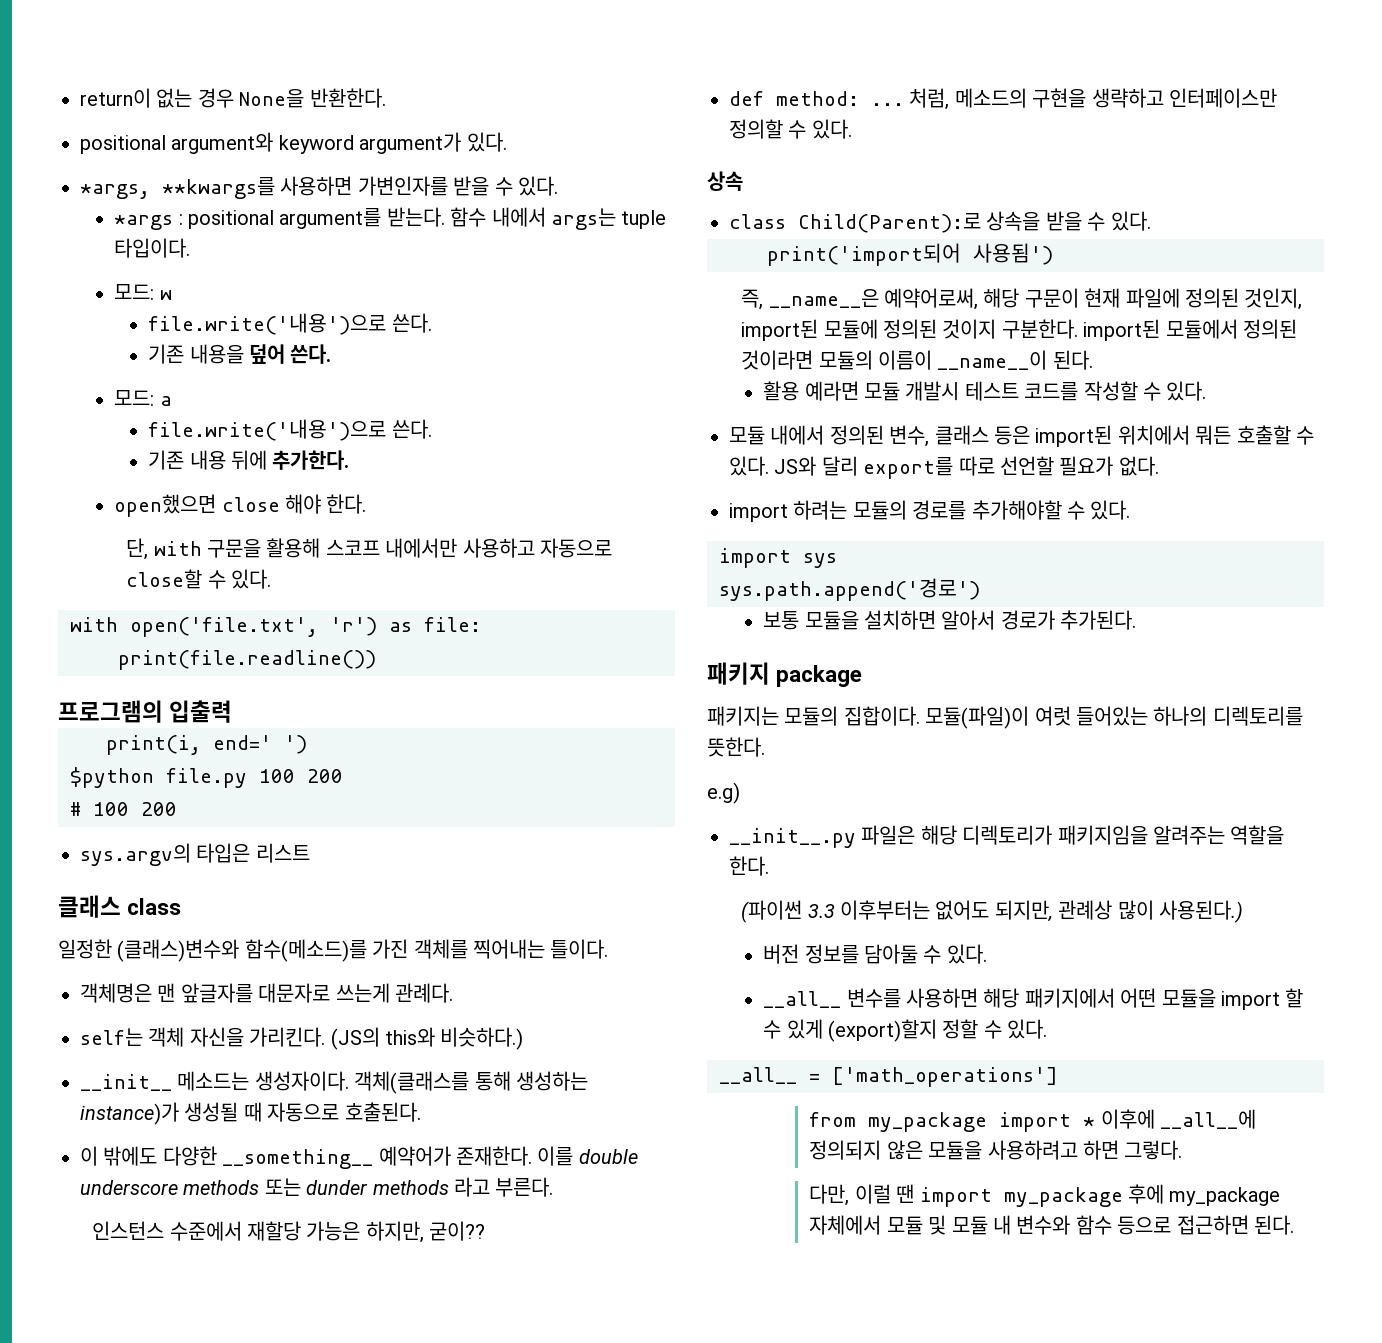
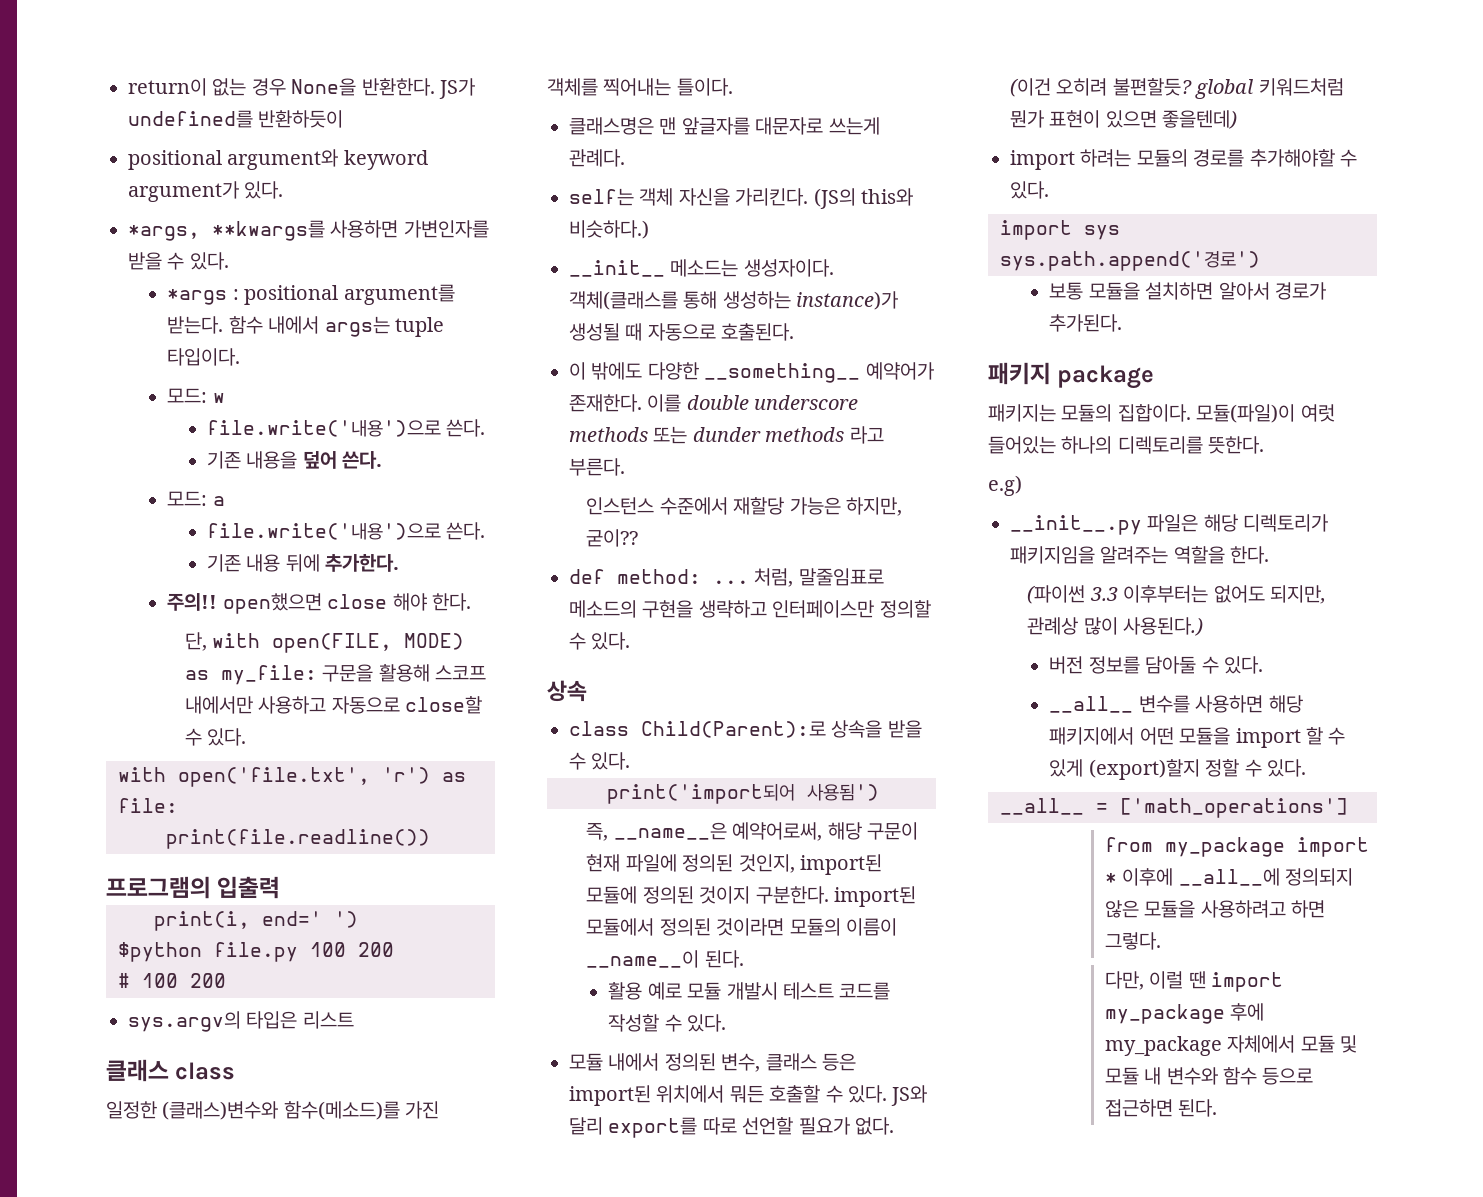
+ JS가 undefined를 반환하듯이
- open했으면 close 해야 한다.
+ 주의!! open했으면 close 해야 한다.
- 단, with 구문을 활용해 스코프 내에서만 사용하고 자동으로 close할 수 있다.
+ 단, with open(FILE, MODE) as my_file: 구문을 활용해 스코프 내에서만 사용하고 자동으로 close할 수 있다.
- 객체명은 맨 앞글자를 대문자로 쓰는게 관례다.
+ 클래스명은 맨 앞글자를 대문자로 쓰는게 관례다.
- 처럼, 메소드의 구현을 생략하고 인터페이스만 정의할 수 있다.
+ 처럼, 말줄임표로 메소드의 구현을 생략하고 인터페이스만 정의할 수 있다.
- 활용 예라면 모듈 개발시 테스트 코드를 작성할 수 있다.
+ 활용 예로 모듈 개발시 테스트 코드를 작성할 수 있다.
+ (이건 오히려 불편할듯? global 키워드처럼 뭔가 표현이 있으면 좋을텐데)

